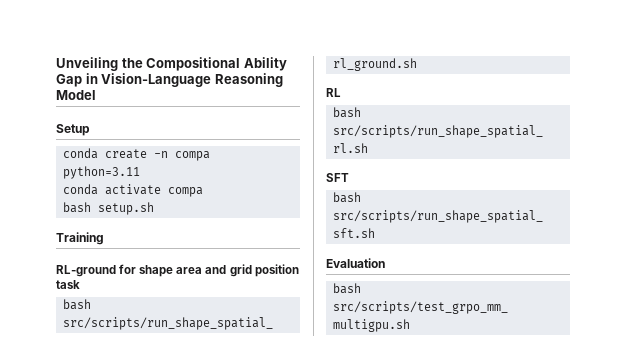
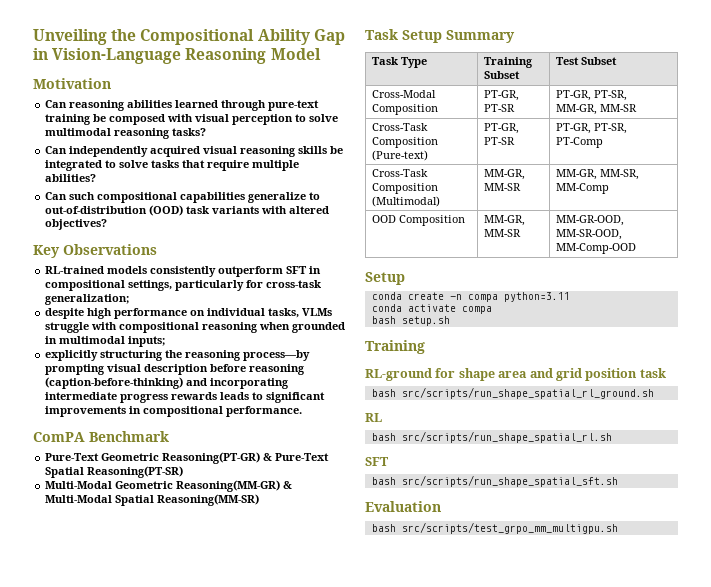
+ Motivation
+ Can reasoning abilities learned through pure-text training be composed with visual perception to solve multimodal reasoning tasks?
+ Can independently acquired visual reasoning skills be integrated to solve tasks that require multiple abilities?
+ Can such compositional capabilities generalize to out-of-distribution (OOD) task variants with altered objectives?
+ Key Observations
+ RL-trained models consistently outperform SFT in compositional settings, particularly for cross-task generalization;
+ despite high performance on individual tasks, VLMs struggle with compositional reasoning when grounded in multimodal inputs;
+ explicitly structuring the reasoning process—by prompting visual description before reasoning (caption-before-thinking) and incorporating intermediate progress rewards leads to significant improvements in compositional performance.
+ ComPA Benchmark
+ Pure-Text Geometric Reasoning(PT-GR) & Pure-Text Spatial Reasoning(PT-SR)
+ Multi-Modal Geometric Reasoning(MM-GR) & Multi-Modal Spatial Reasoning(MM-SR)
+ Task Setup Summary
+ Task Type | Training Subset | Test Subset
+ Cross-Modal Composition | PT-GR, PT-SR | PT-GR, PT-SR, MM-GR, MM-SR
+ Cross-Task Composition (Pure-text) | PT-GR, PT-SR | PT-GR, PT-SR, PT-Comp
+ Cross-Task Composition (Multimodal) | MM-GR, MM-SR | MM-GR, MM-SR, MM-Comp
+ OOD Composition | MM-GR, MM-SR | MM-GR-OOD, MM-SR-OOD, MM-Comp-OOD

